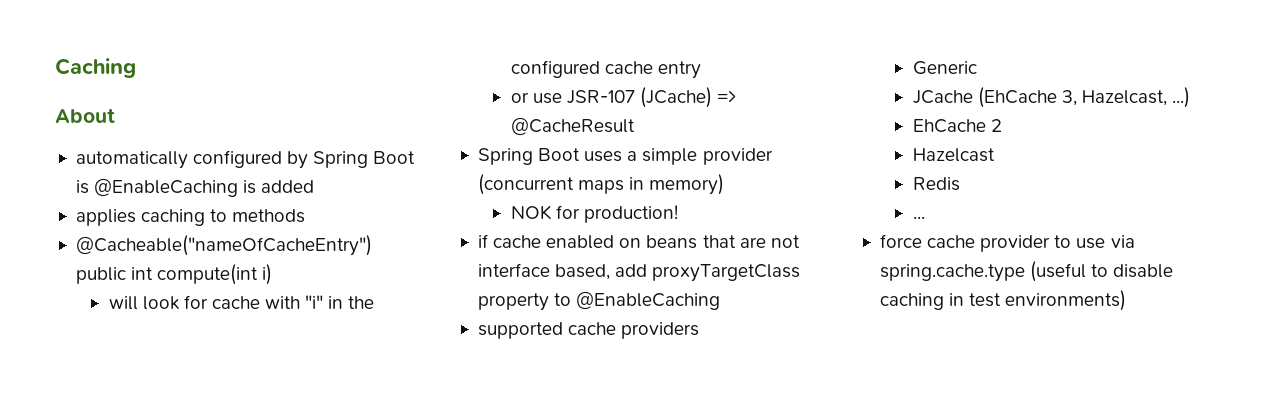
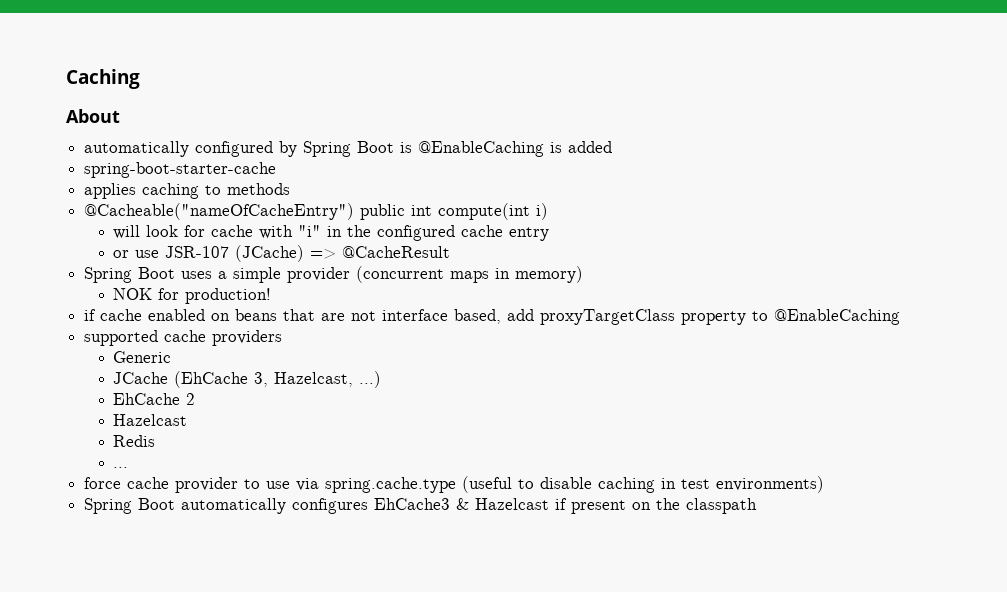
+ spring-boot-starter-cache
+ Spring Boot automatically configures EhCache3 & Hazelcast if present on the classpath

